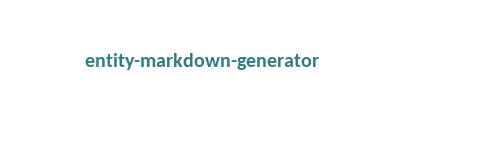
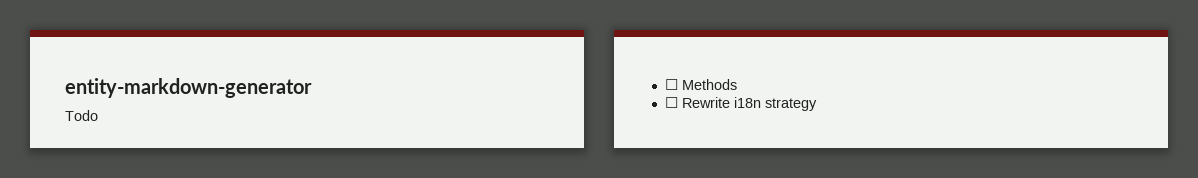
+ Todo
+ ☐ Methods
+ ☐ Rewrite i18n strategy

